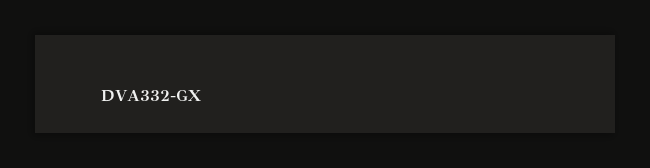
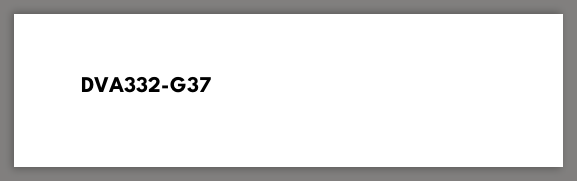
- DVA332-GX
+ DVA332-G37

